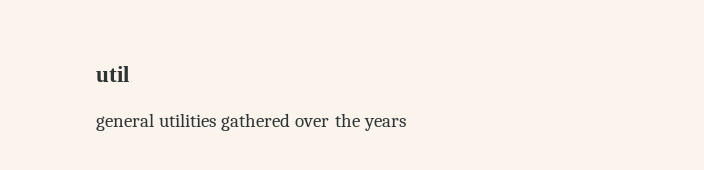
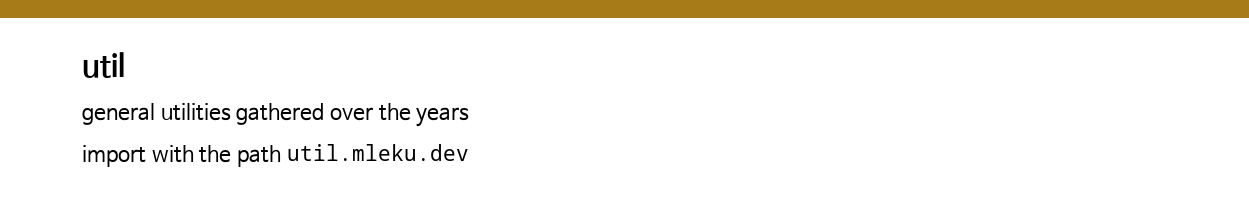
+ import with the path util.mleku.dev

